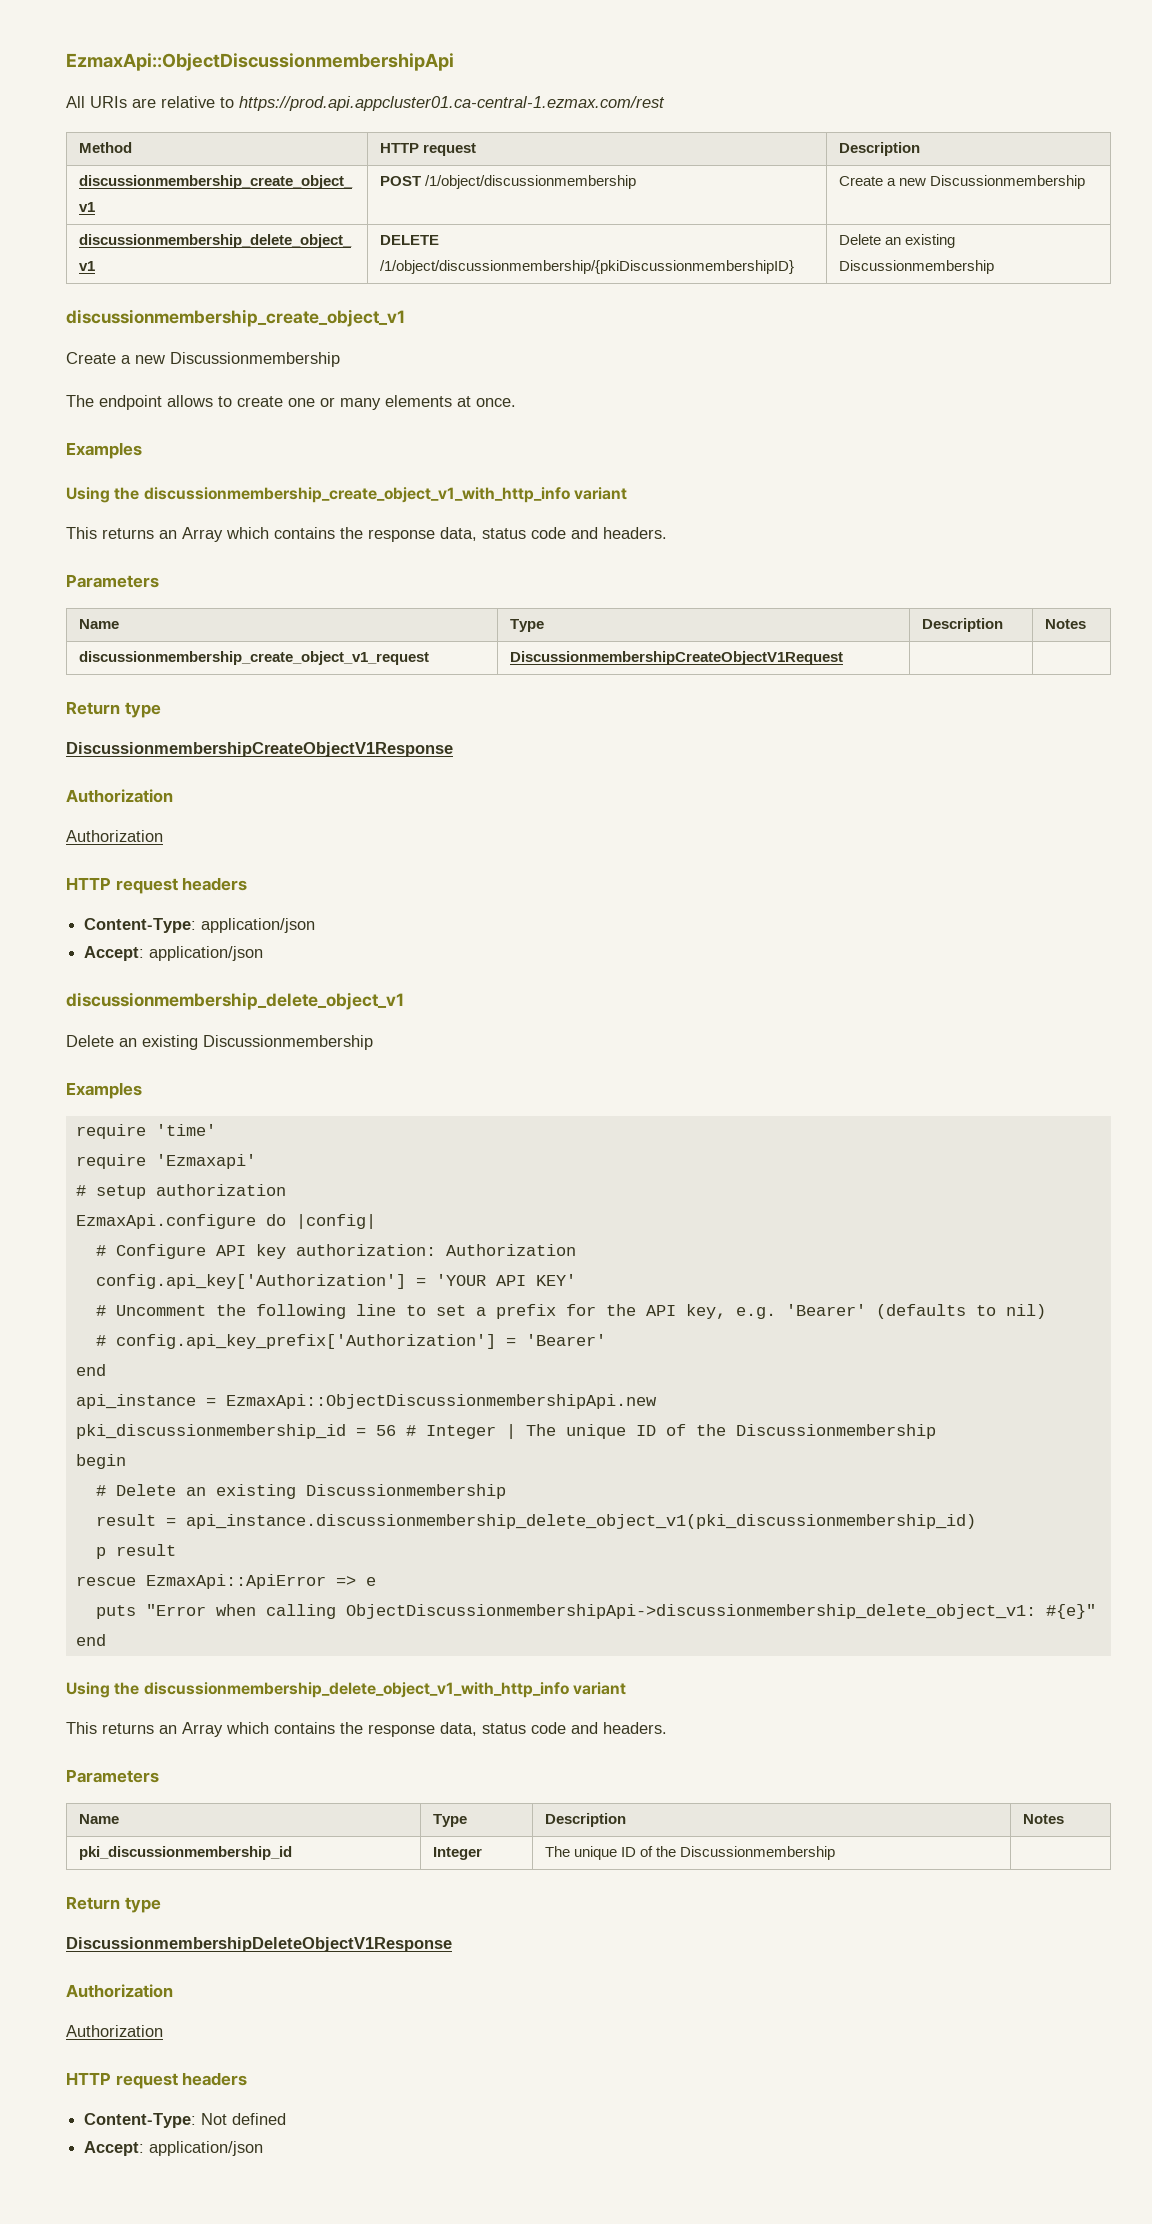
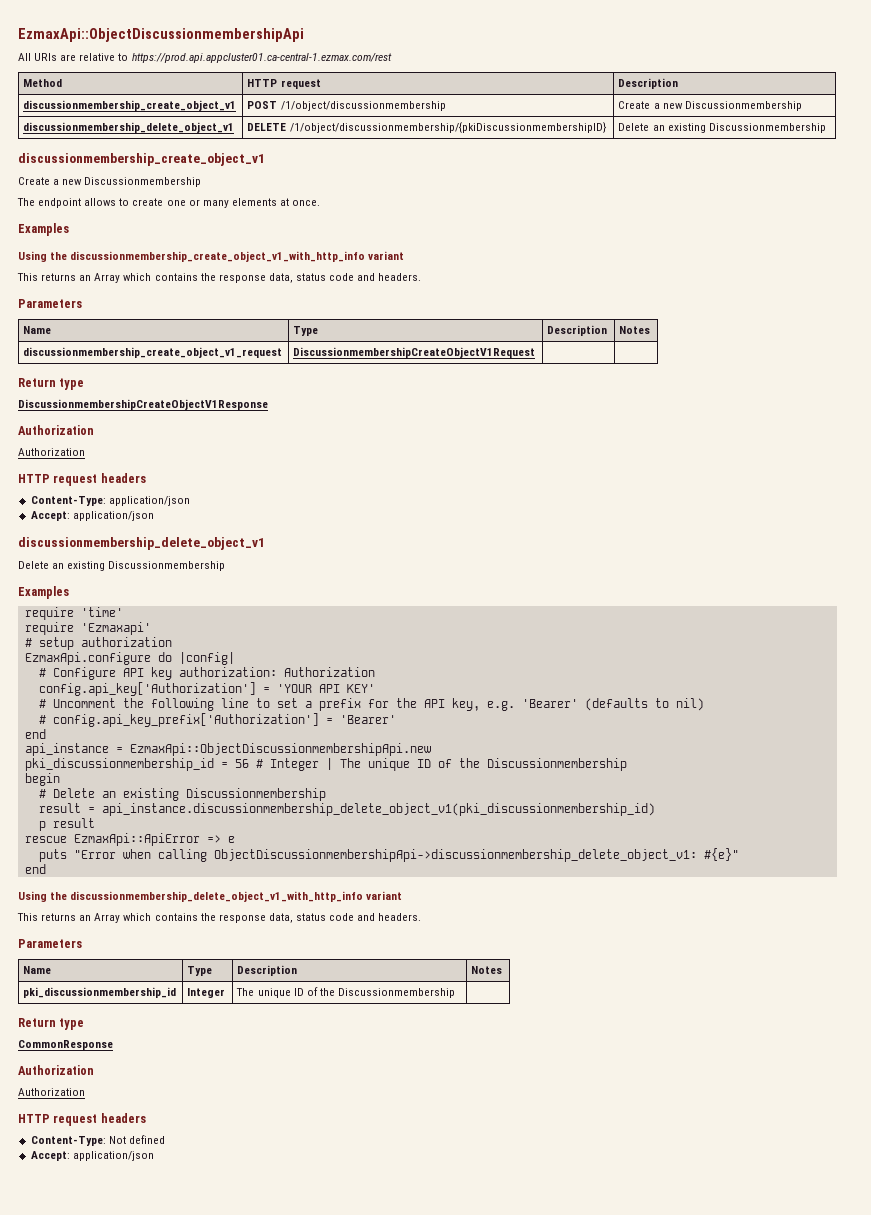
- DiscussionmembershipDeleteObjectV1Response
+ CommonResponse

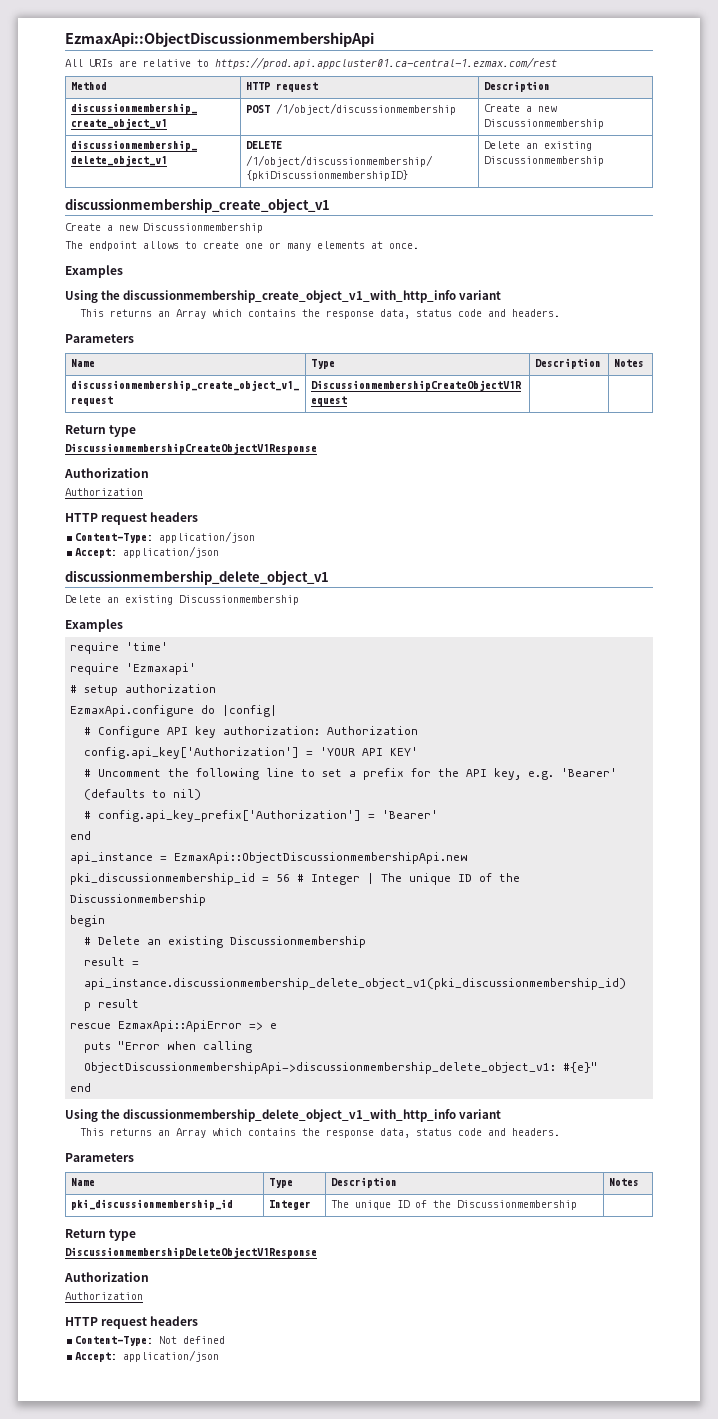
- CommonResponse
+ DiscussionmembershipDeleteObjectV1Response

